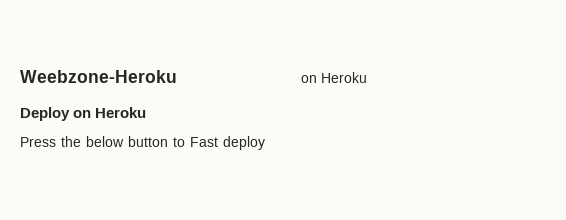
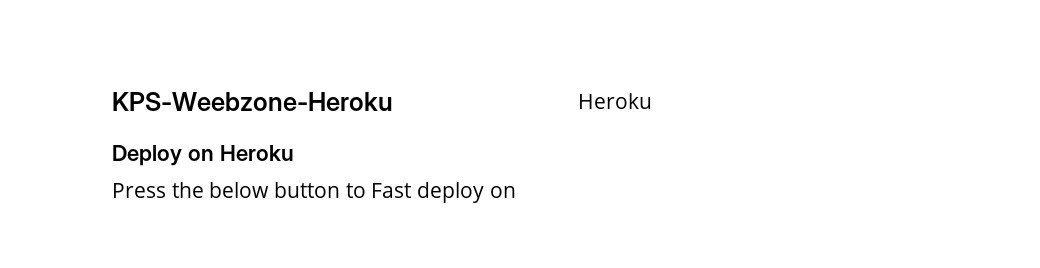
- Weebzone-Heroku
+ KPS-Weebzone-Heroku

